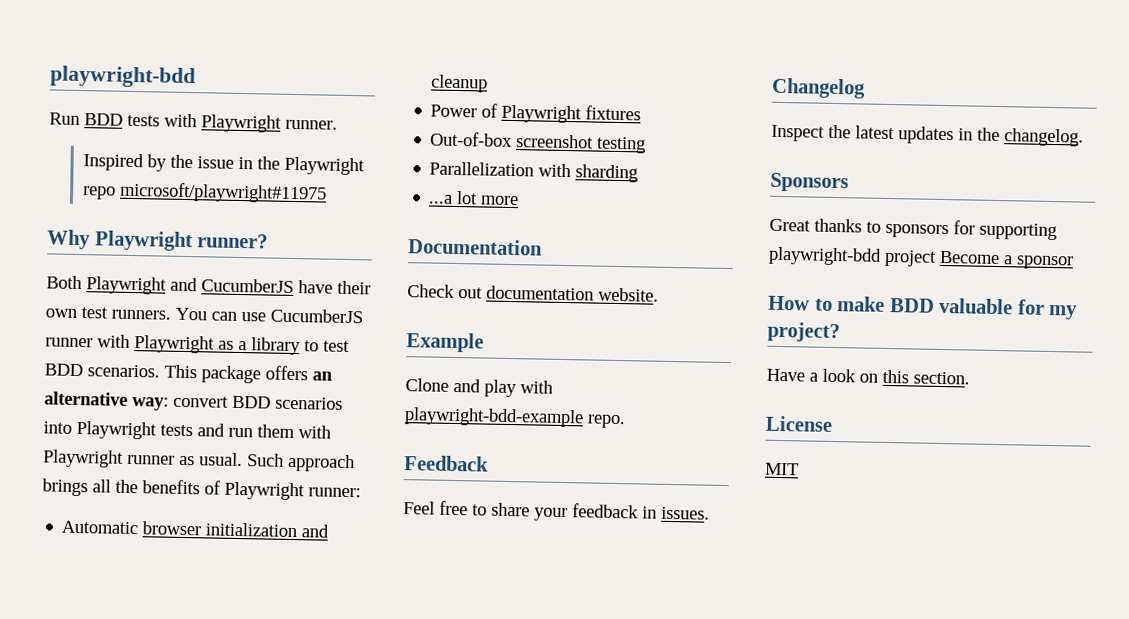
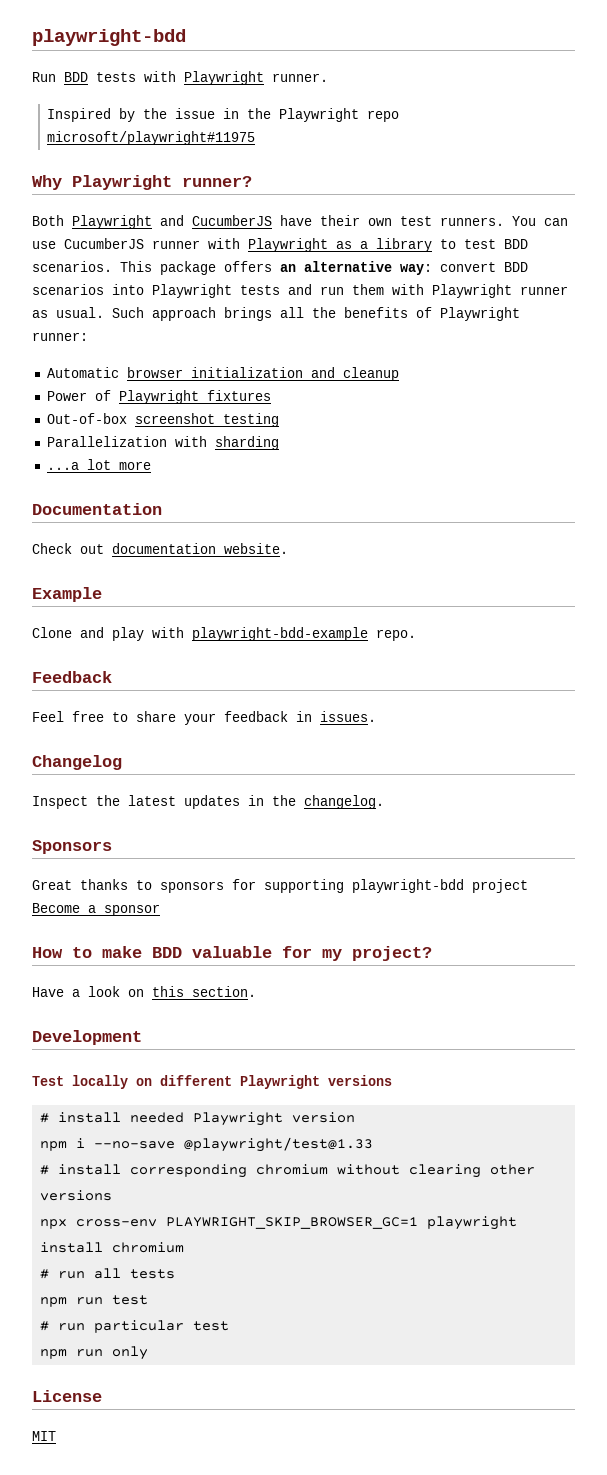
+ Development
+ Test locally on different Playwright versions
+ # install needed Playwright version
+ npm i --no-save @playwright/test@1.33
+ # install corresponding chromium without clearing other versions
+ npx cross-env PLAYWRIGHT_SKIP_BROWSER_GC=1 playwright install chromium
+ # run all tests
+ npm run test
+ # run particular test
+ npm run only

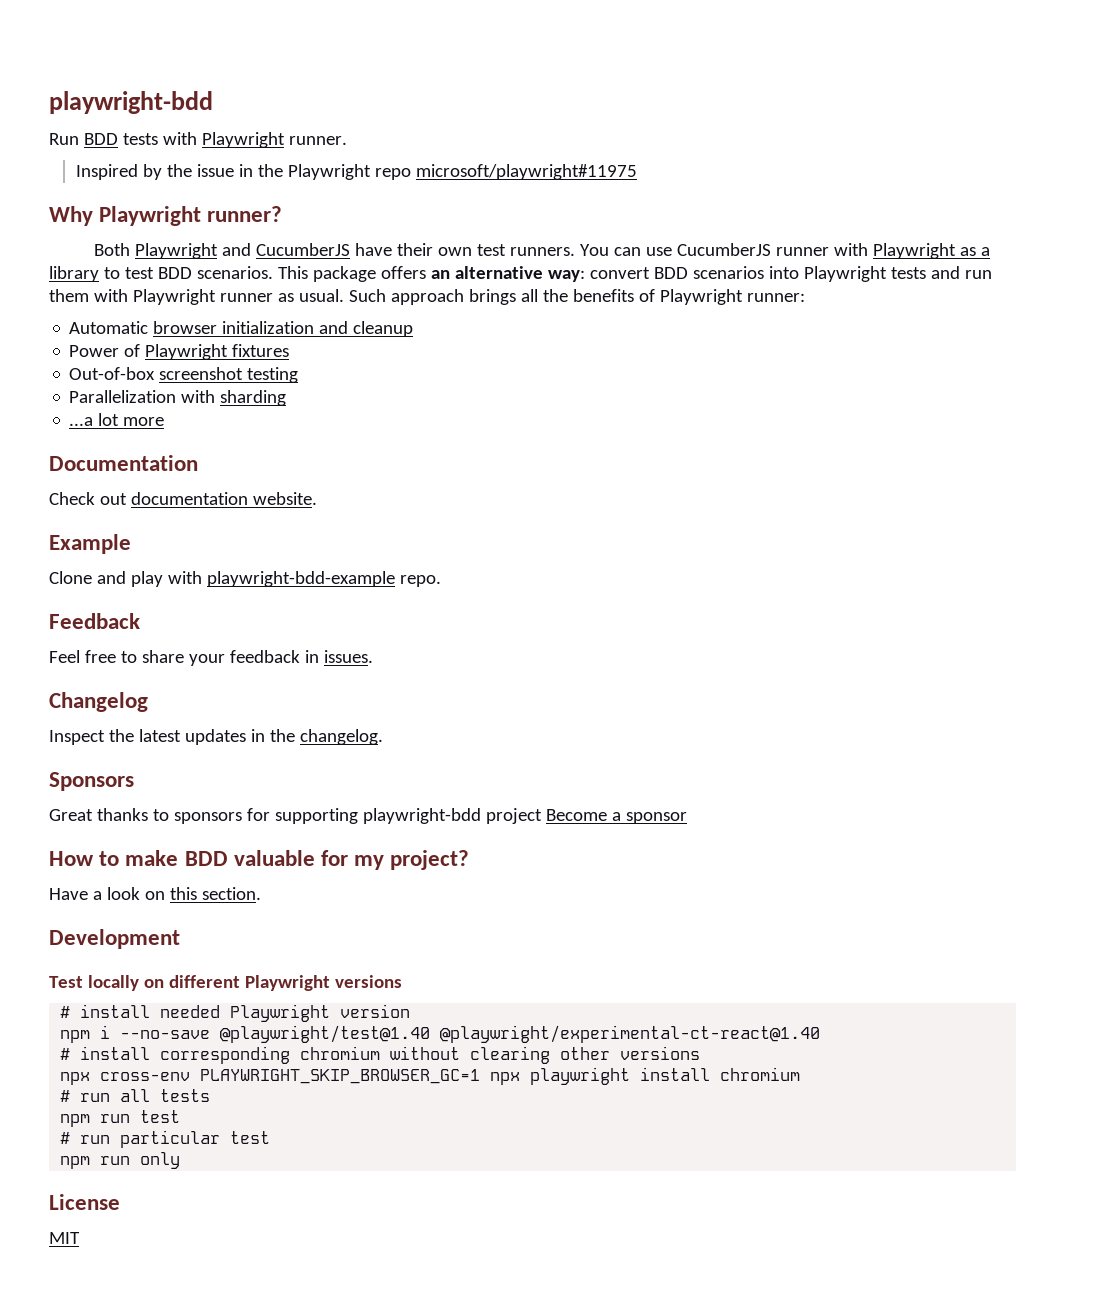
- npm i --no-save @playwright/test@1.33
+ npm i --no-save @playwright/test@1.40 @playwright/experimental-ct-react@1.40
- npx cross-env PLAYWRIGHT_SKIP_BROWSER_GC=1 playwright install chromium
+ npx cross-env PLAYWRIGHT_SKIP_BROWSER_GC=1 npx playwright install chromium

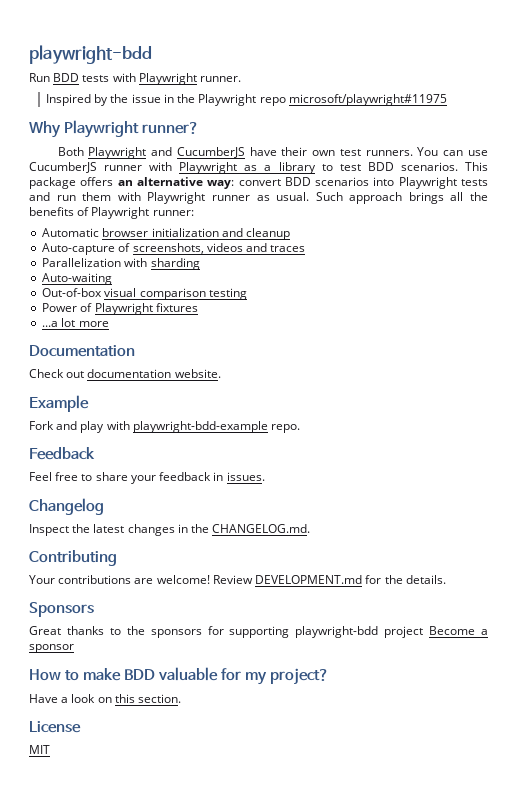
+ Auto-capture of screenshots, videos and traces
+ Parallelization with sharding
+ Auto-waiting
+ Out-of-box visual comparison testing
  Power of Playwright fixtures
- Out-of-box screenshot testing
- Parallelization with sharding
- Clone and play with playwright-bdd-example repo.
+ Fork and play with playwright-bdd-example repo.
- Inspect the latest updates in the changelog.
+ Inspect the latest changes in the CHANGELOG.md.
+ Contributing
+ Your contributions are welcome! Review DEVELOPMENT.md for the details.
- Great thanks to sponsors for supporting playwright-bdd project Become a sponsor
+ Great thanks to the sponsors for supporting playwright-bdd project Become a sponsor
- Development
- Test locally on different Playwright versions
- # install needed Playwright version
- npm i --no-save @playwright/test@1.40 @playwright/experimental-ct-react@1.40
- # install corresponding chromium without clearing other versions
- npx cross-env PLAYWRIGHT_SKIP_BROWSER_GC=1 npx playwright install chromium
- # run all tests
- npm run test
- # run particular test
- npm run only

